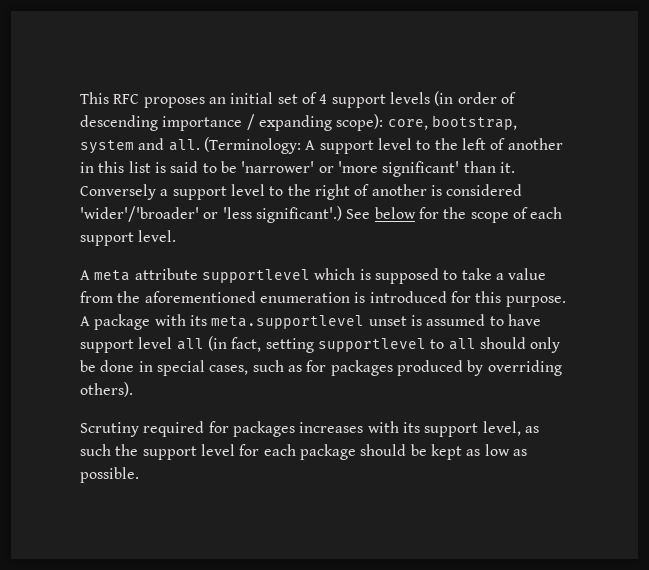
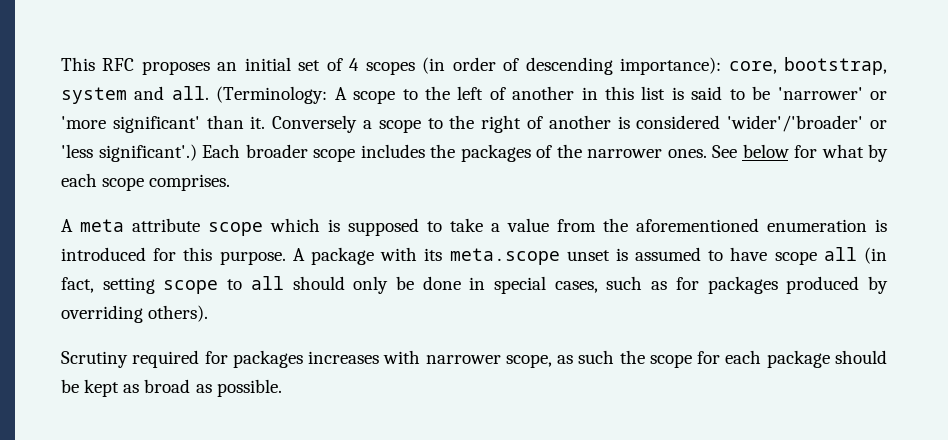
- This RFC proposes an initial set of 4 support levels (in order of descending importance / expanding scope): core, bootstrap, system and all.
+ This RFC proposes an initial set of 4 scopes (in order of descending importance): core, bootstrap, system and all.
- (Terminology: A support level to the left of another in this list is said to be 'narrower' or 'more significant' than it.
+ (Terminology: A scope to the left of another in this list is said to be 'narrower' or 'more significant' than it.
- Conversely a support level to the right of another is considered 'wider'/'broader' or 'less significant'.)
+ Conversely a scope to the right of another is considered 'wider'/'broader' or 'less significant'.)
- See below for the scope of each support level.
+ Each broader scope includes the packages of the narrower ones. See below for what by each scope comprises.
- A meta attribute supportlevel which is supposed to take a value from the aforementioned enumeration is introduced for this purpose.
+ A meta attribute scope which is supposed to take a value from the aforementioned enumeration is introduced for this purpose.
- A package with its meta.supportlevel unset is assumed to have support level all (in fact, setting supportlevel to all should only be done in special cases, such as for packages produced by overriding others).
+ A package with its meta.scope unset is assumed to have scope all (in fact, setting scope to all should only be done in special cases, such as for packages produced by overriding others).
- Scrutiny required for packages increases with its support level, as such the support level for each package should be kept as low as possible.
+ Scrutiny required for packages increases with narrower scope, as such the scope for each package should be kept as broad as possible.

